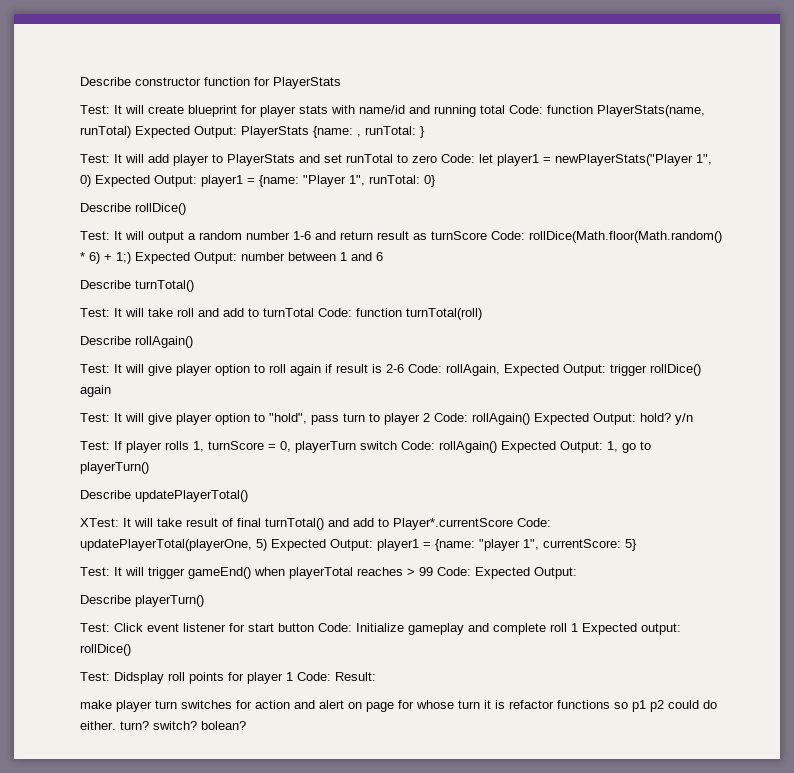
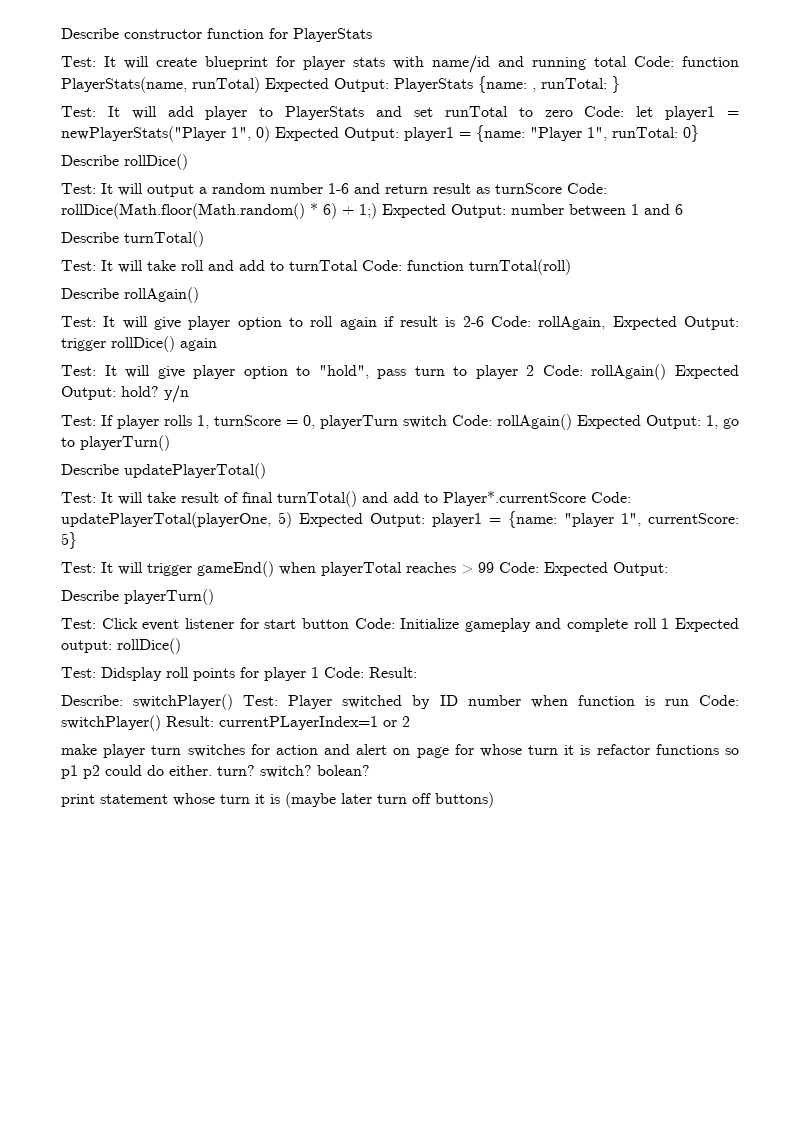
- XTest: It will take result of final turnTotal() and add to Player*.currentScore Code: updatePlayerTotal(playerOne, 5) Expected Output: player1 = {name: "player 1", currentScore: 5}
+ Test: It will take result of final turnTotal() and add to Player*.currentScore Code: updatePlayerTotal(playerOne, 5) Expected Output: player1 = {name: "player 1", currentScore: 5}
+ Describe: switchPlayer() Test: Player switched by ID number when function is run Code: switchPlayer() Result: currentPLayerIndex=1 or 2
+ print statement whose turn it is (maybe later turn off buttons)

